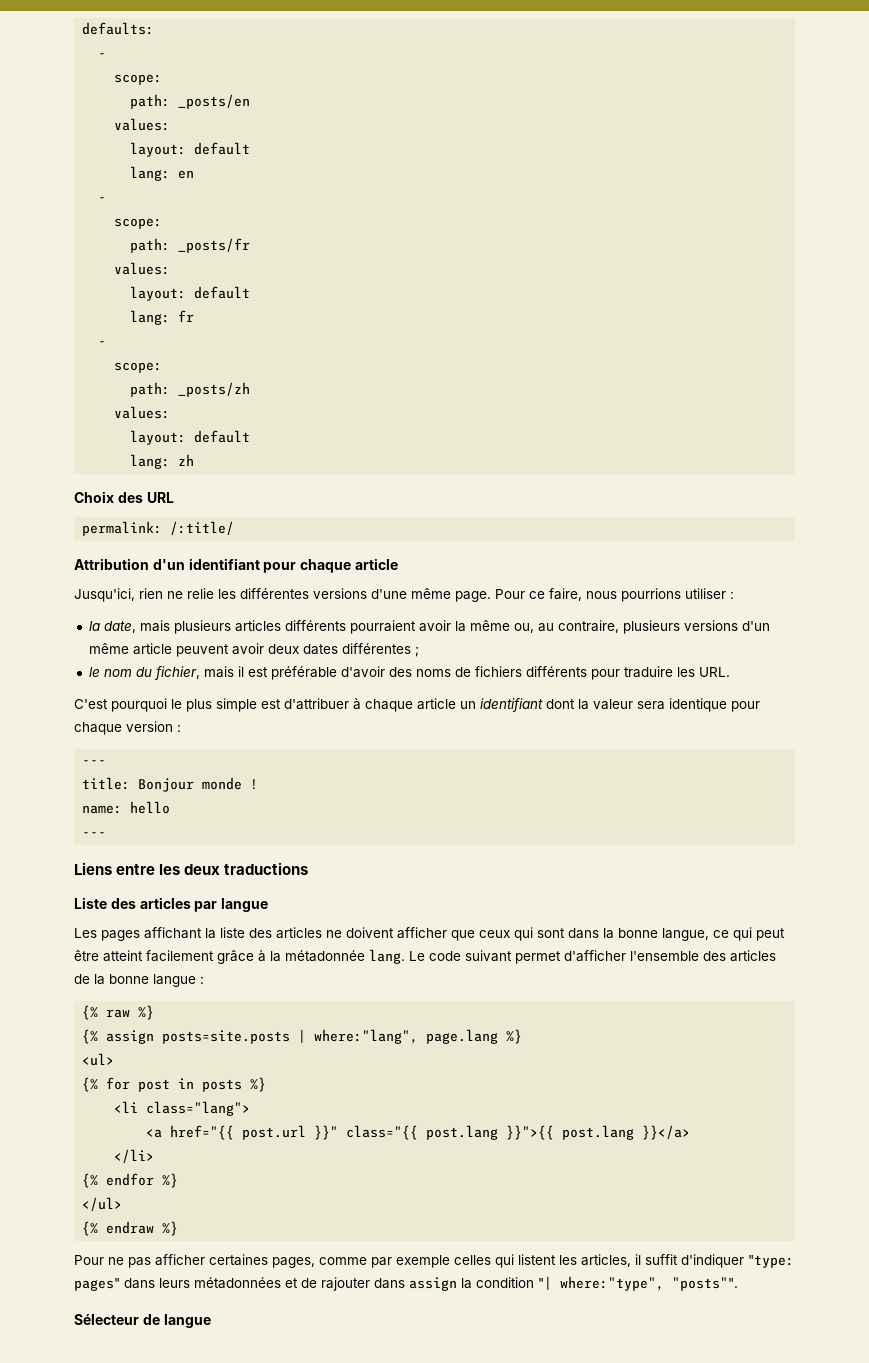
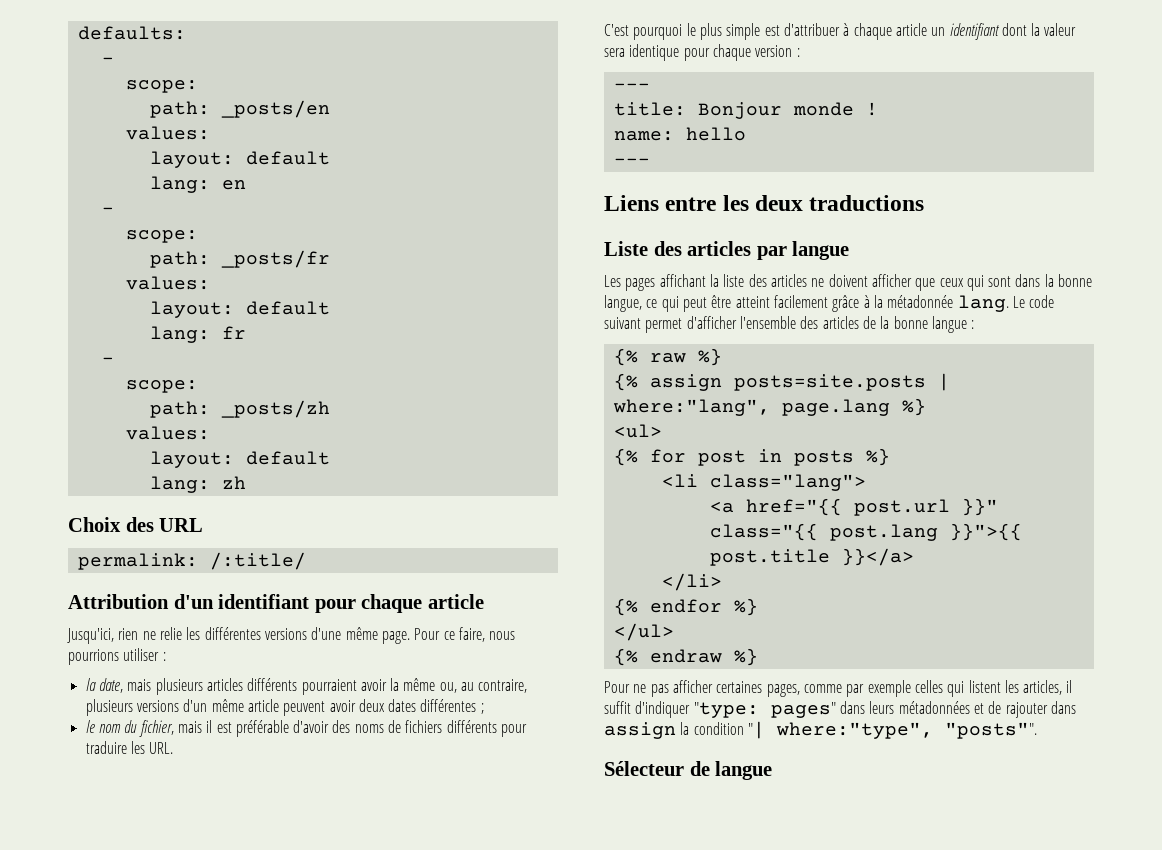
- <a href="{{ post.url }}" class="{{ post.lang }}">{{ post.lang }}</a>
+ <a href="{{ post.url }}" class="{{ post.lang }}">{{ post.title }}</a>

